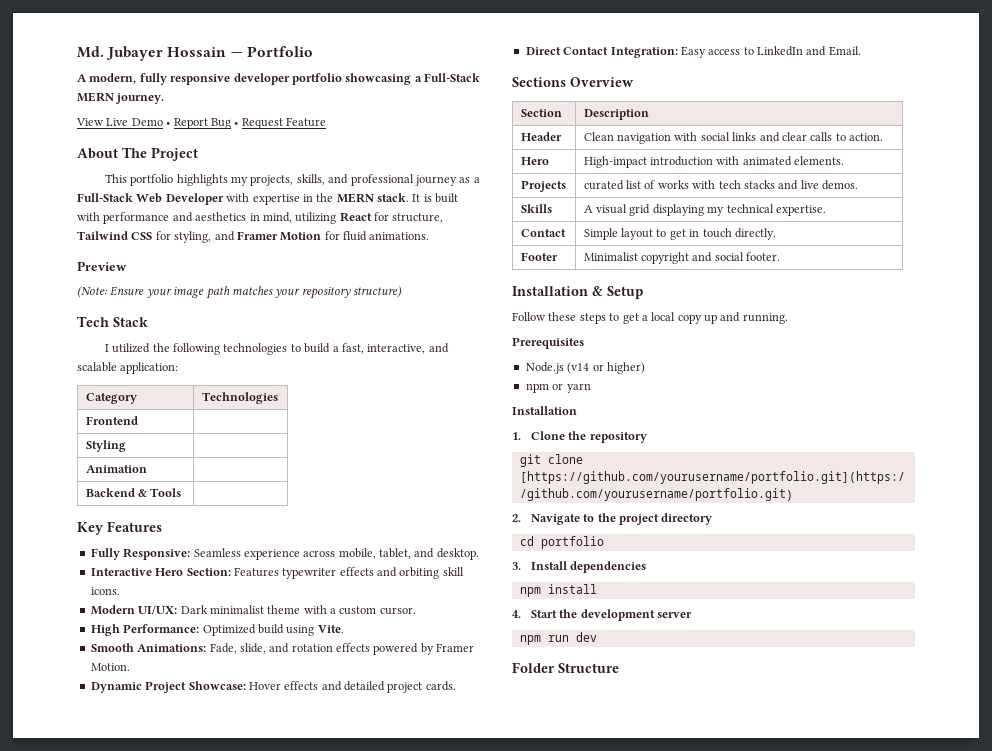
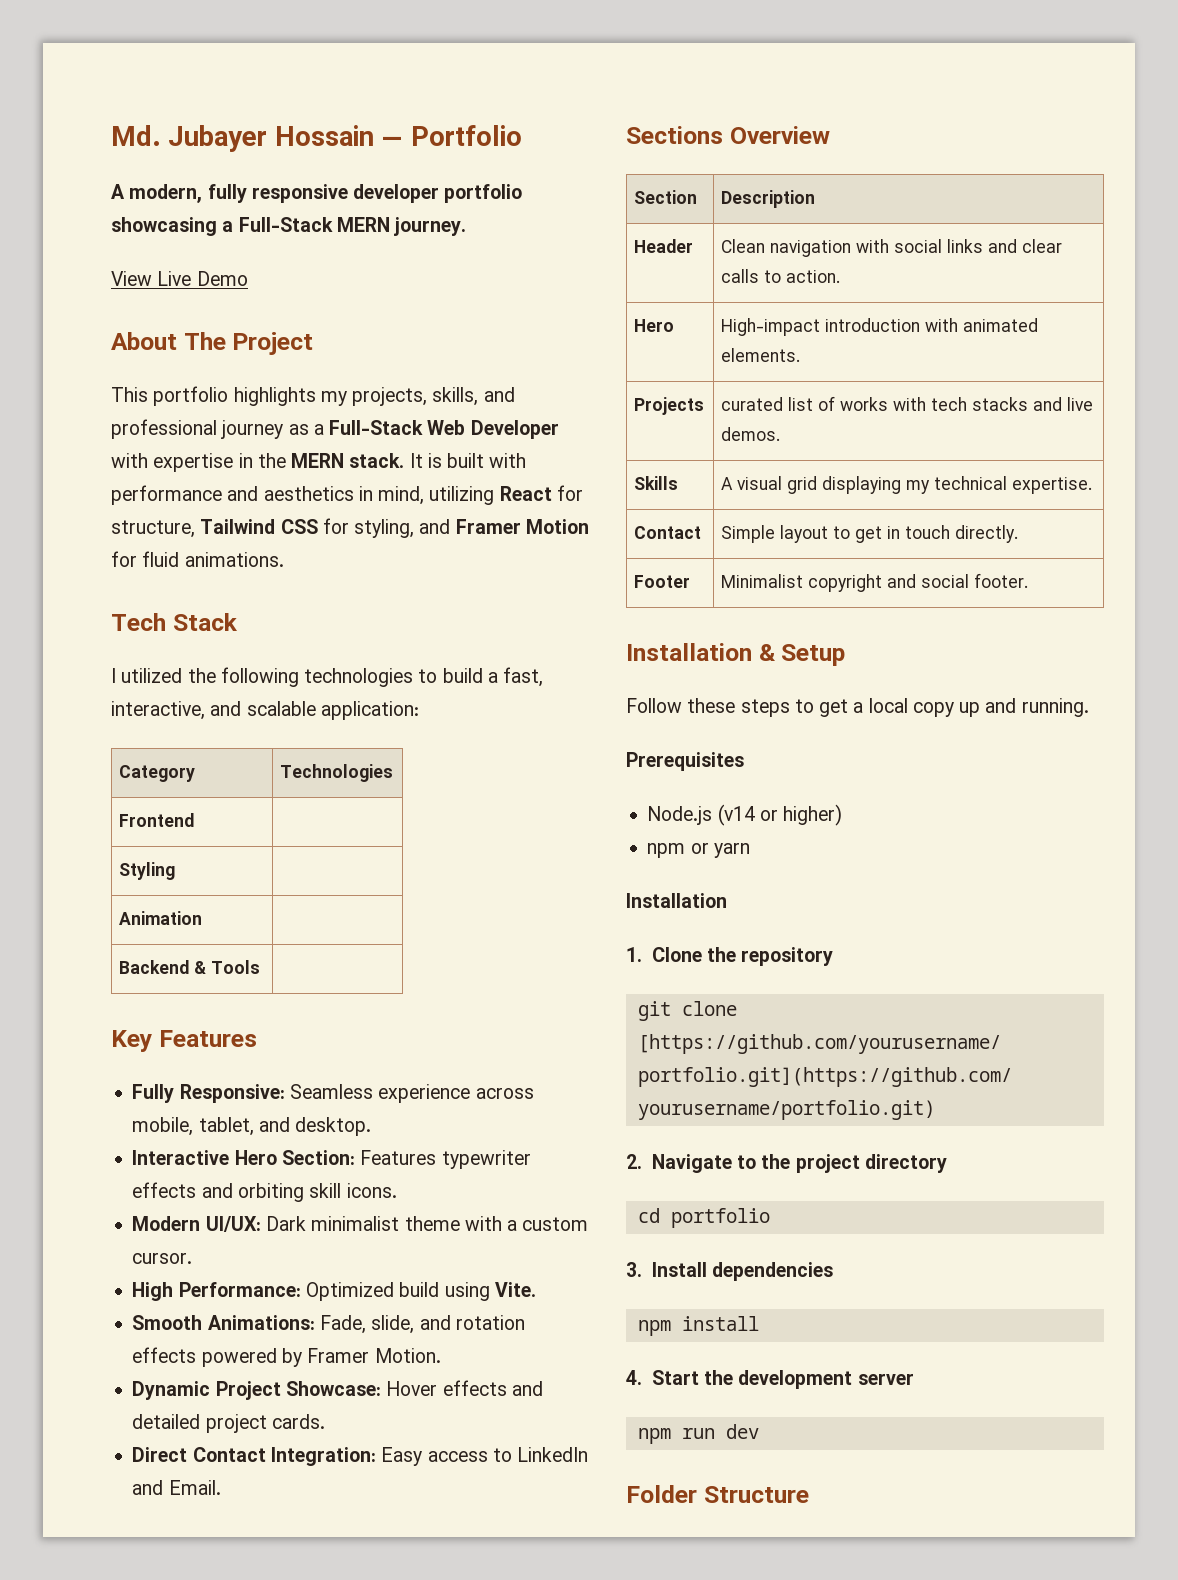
- View Live Demo • Report Bug • Request Feature
+ View Live Demo
- Preview
- (Note: Ensure your image path matches your repository structure)

